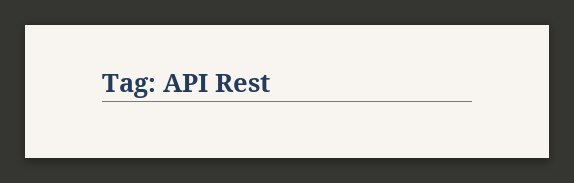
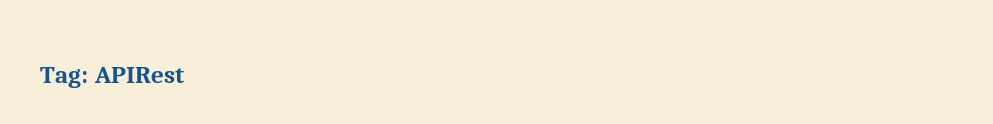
- Tag: API Rest
+ Tag: APIRest

